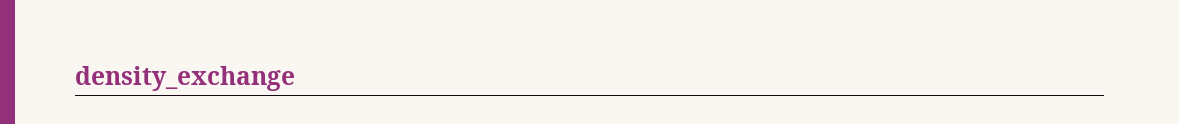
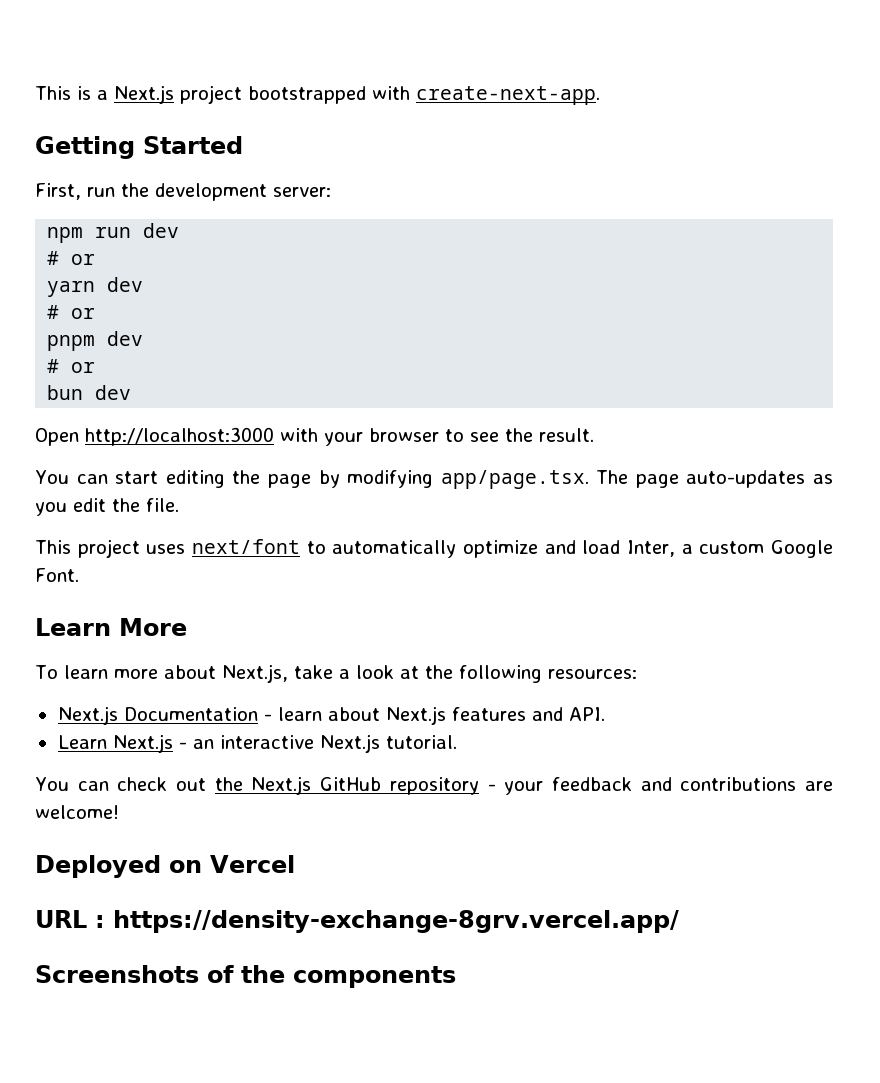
- density_exchange
+ This is a Next.js project bootstrapped with create-next-app.
+ Getting Started
+ First, run the development server:
+ npm run dev
+ # or
+ yarn dev
+ # or
+ pnpm dev
+ # or
+ bun dev
+ Open http://localhost:3000 with your browser to see the result.
+ You can start editing the page by modifying app/page.tsx. The page auto-updates as you edit the file.
+ This project uses next/font to automatically optimize and load Inter, a custom Google Font.
+ Learn More
+ To learn more about Next.js, take a look at the following resources:
+ Next.js Documentation - learn about Next.js features and API.
+ Learn Next.js - an interactive Next.js tutorial.
+ You can check out the Next.js GitHub repository - your feedback and contributions are welcome!
+ Deployed on Vercel
+ URL : https://density-exchange-8grv.vercel.app/
+ Screenshots of the components

